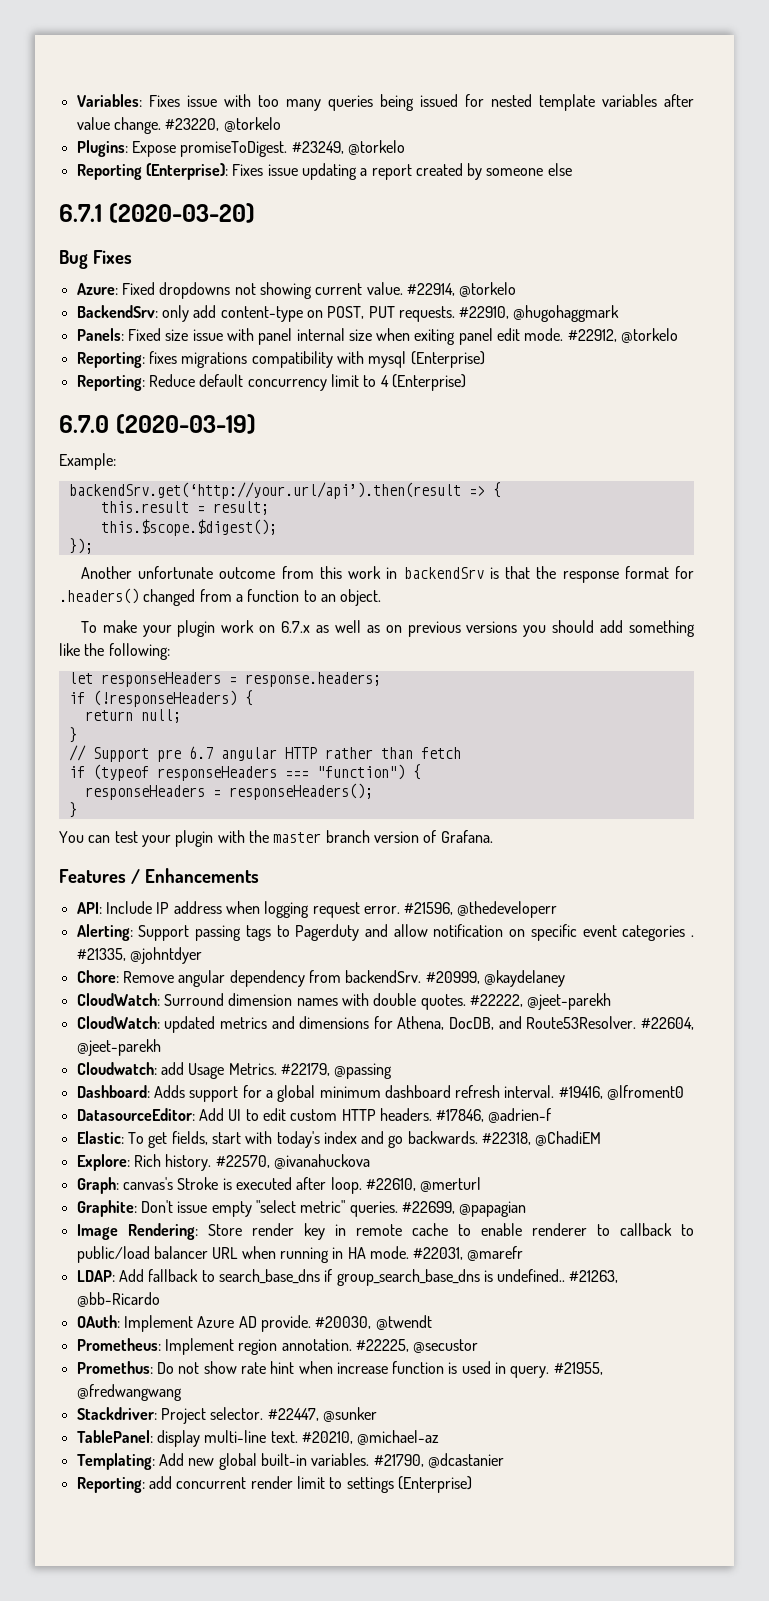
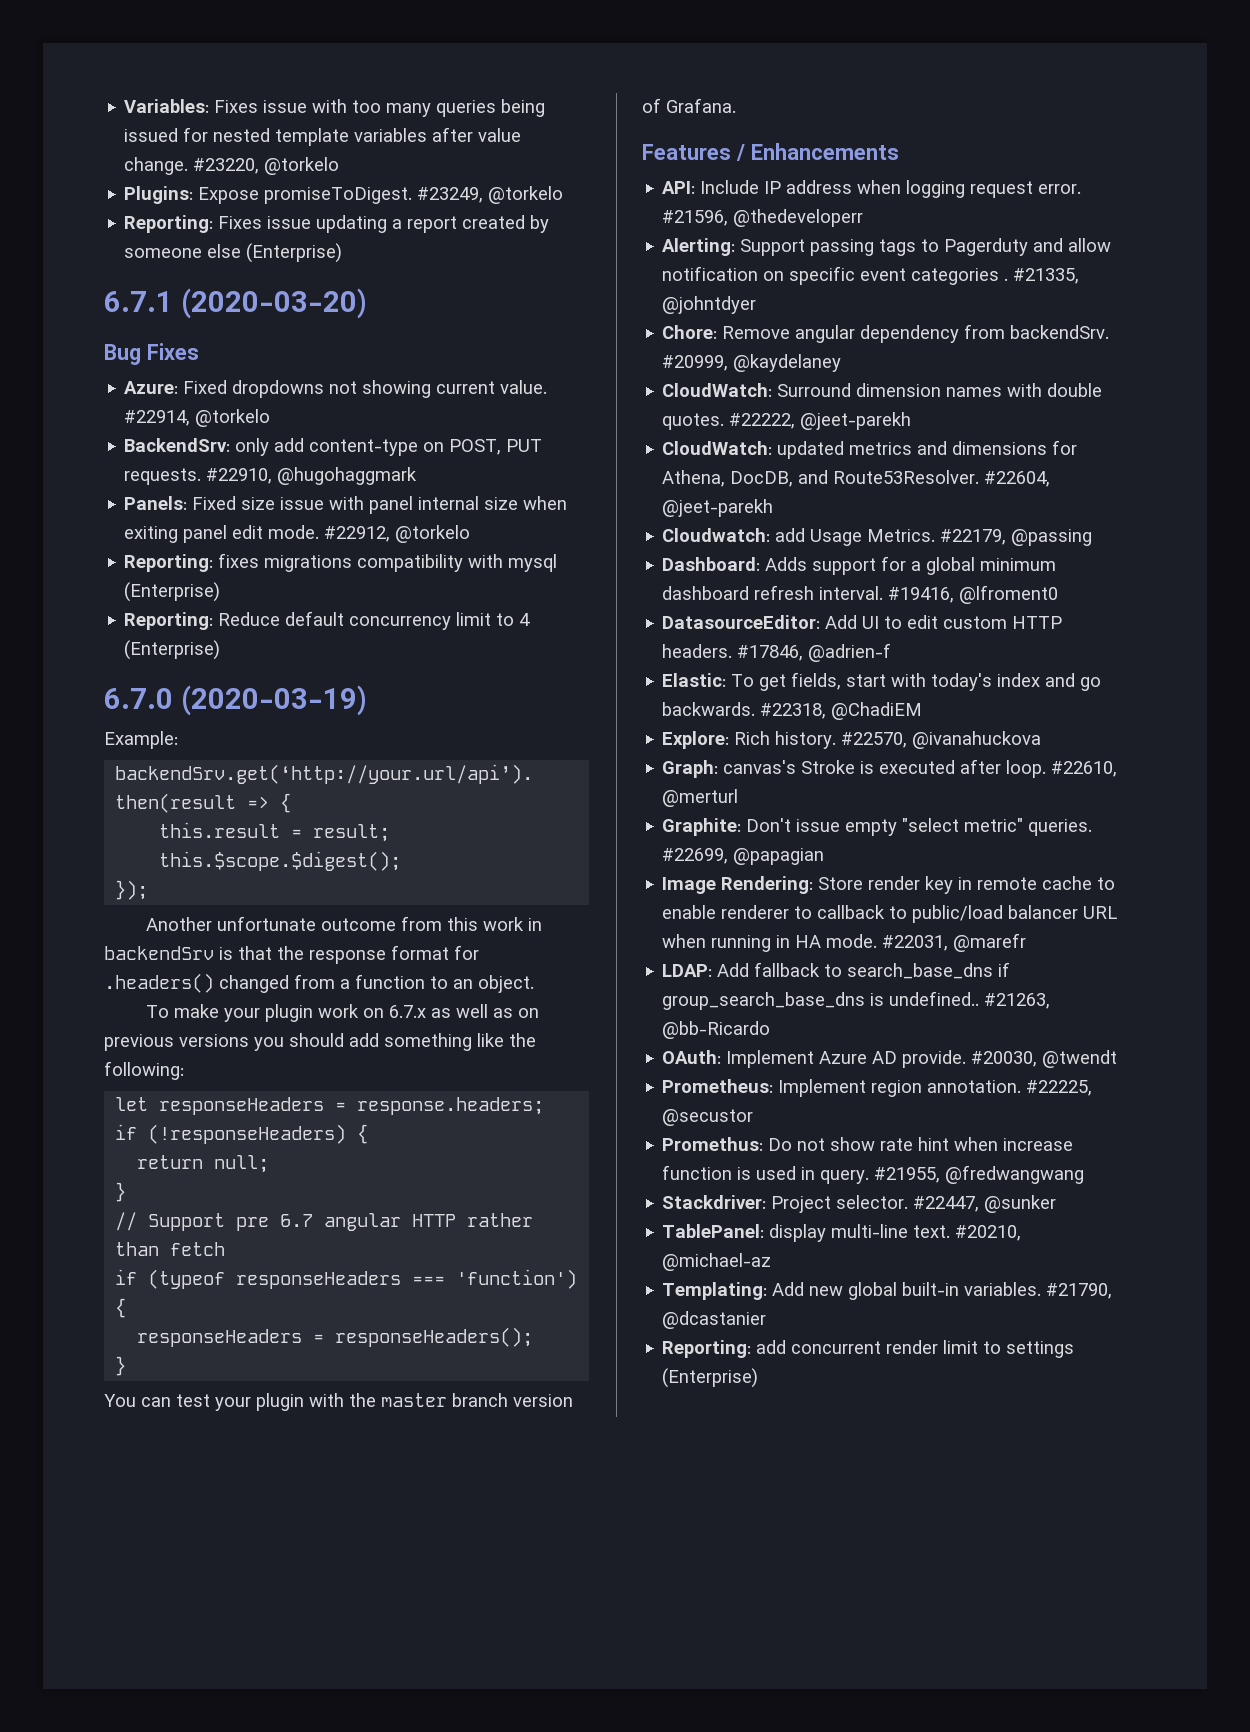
- Reporting (Enterprise): Fixes issue updating a report created by someone else
+ Reporting: Fixes issue updating a report created by someone else (Enterprise)
- if (typeof responseHeaders === "function") {
+ if (typeof responseHeaders === 'function') {

